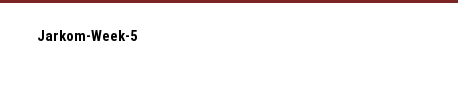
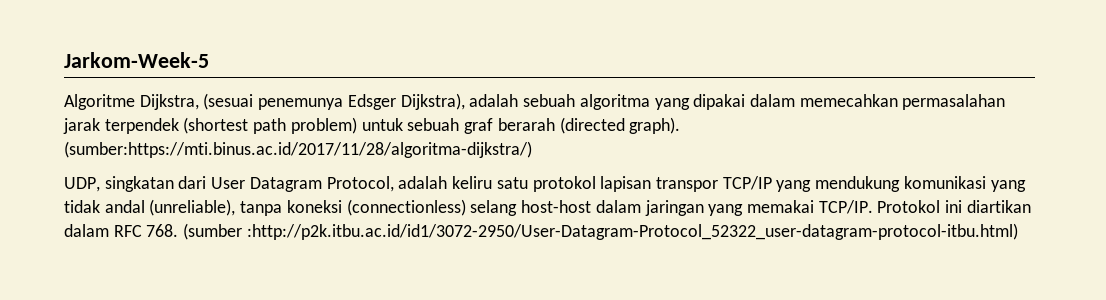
+ Algoritme Dijkstra, (sesuai penemunya Edsger Dijkstra), adalah sebuah algoritma yang dipakai dalam memecahkan permasalahan jarak terpendek (shortest path problem) untuk sebuah graf berarah (directed graph). (sumber:https://mti.binus.ac.id/2017/11/28/algoritma-dijkstra/)
+ UDP, singkatan dari User Datagram Protocol, adalah keliru satu protokol lapisan transpor TCP/IP yang mendukung komunikasi yang tidak andal (unreliable), tanpa koneksi (connectionless) selang host-host dalam jaringan yang memakai TCP/IP. Protokol ini diartikan dalam RFC 768. (sumber :http://p2k.itbu.ac.id/id1/3072-2950/User-Datagram-Protocol_52322_user-datagram-protocol-itbu.html)

